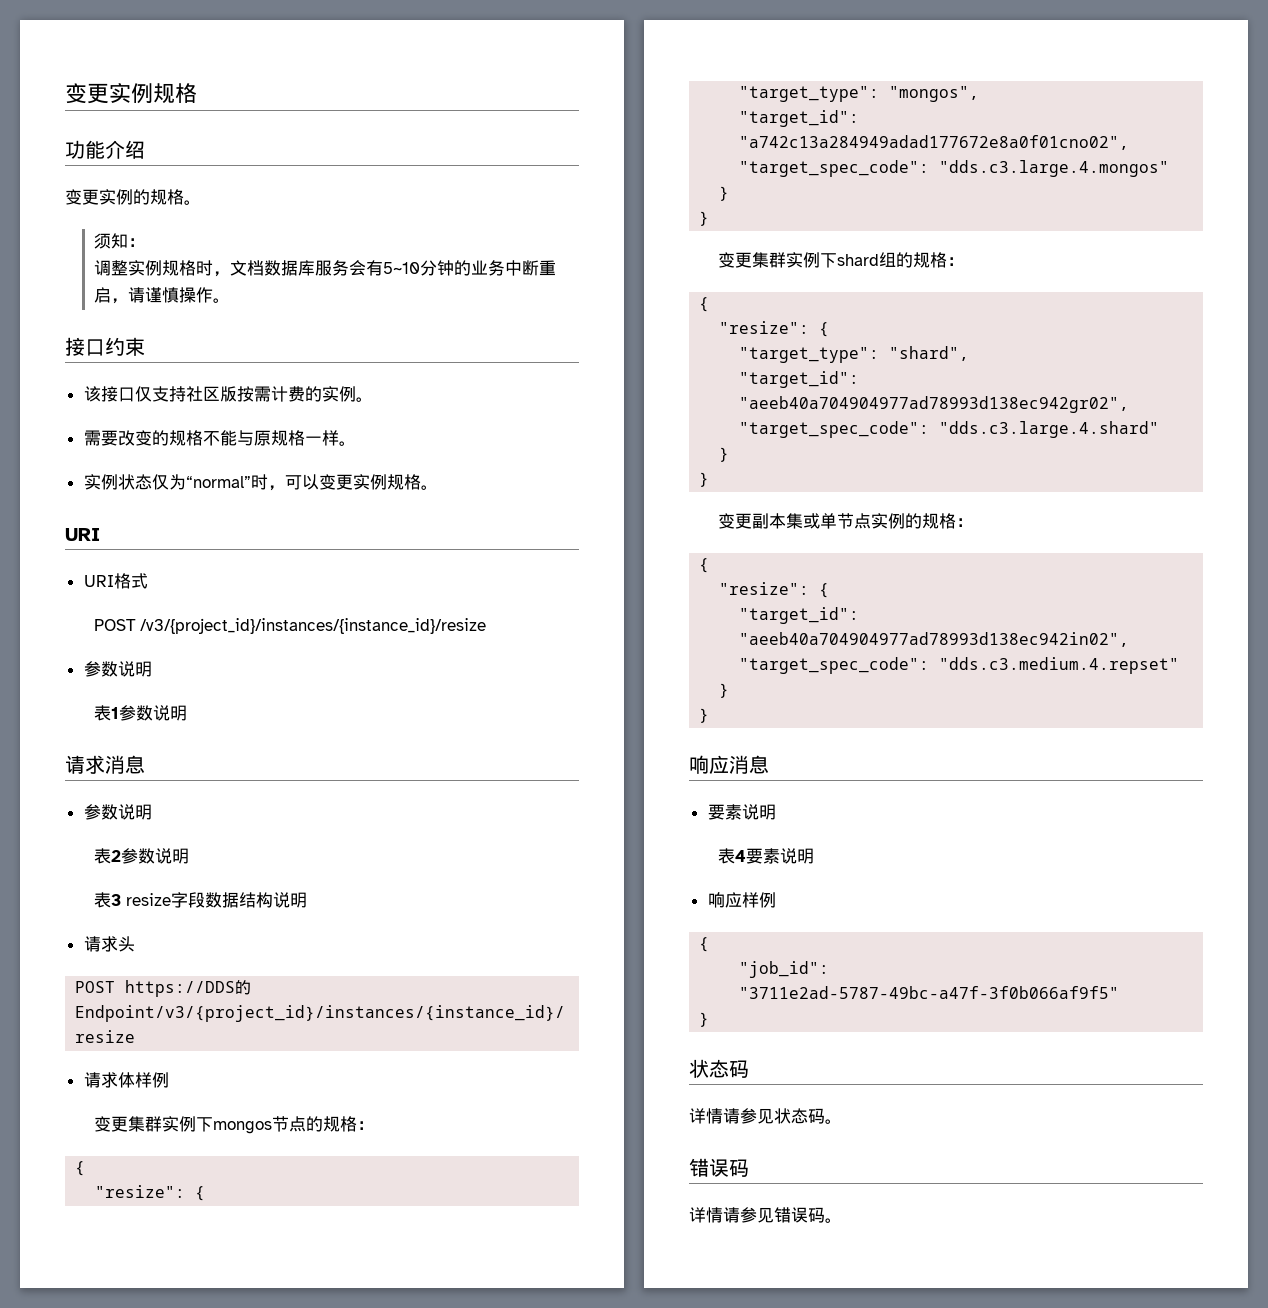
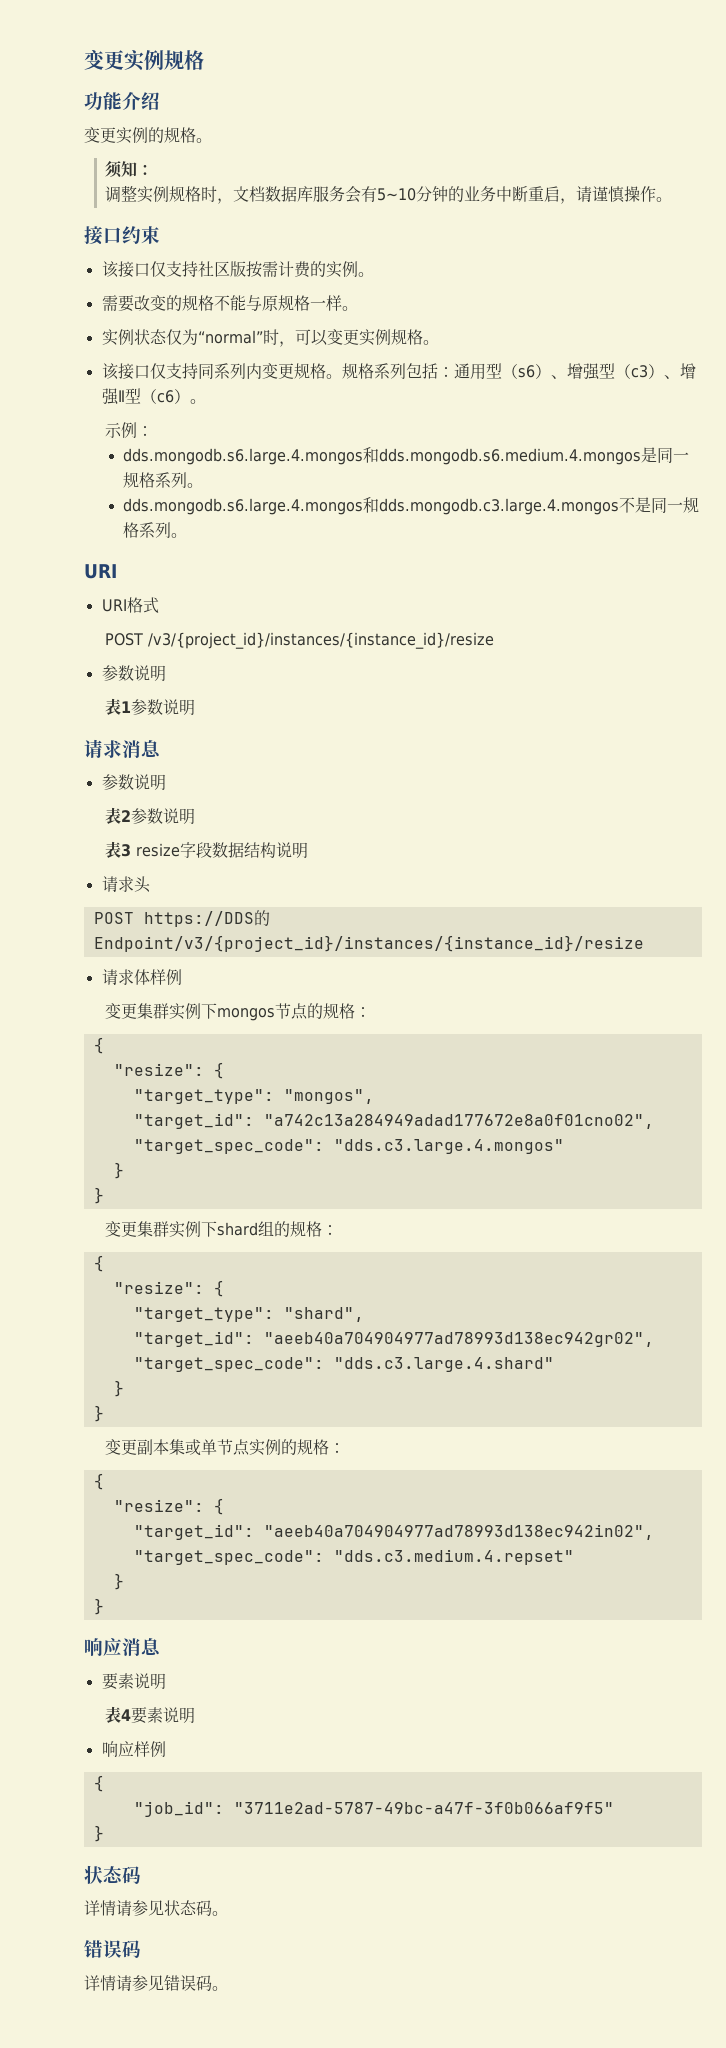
+ 该接口仅支持同系列内变更规格。规格系列包括：通用型（s6）、增强型（c3）、增强Ⅱ型（c6）。
+ 示例：
+ dds.mongodb.s6.large.4.mongos和dds.mongodb.s6.medium.4.mongos是同一规格系列。
+ dds.mongodb.s6.large.4.mongos和dds.mongodb.c3.large.4.mongos不是同一规格系列。

